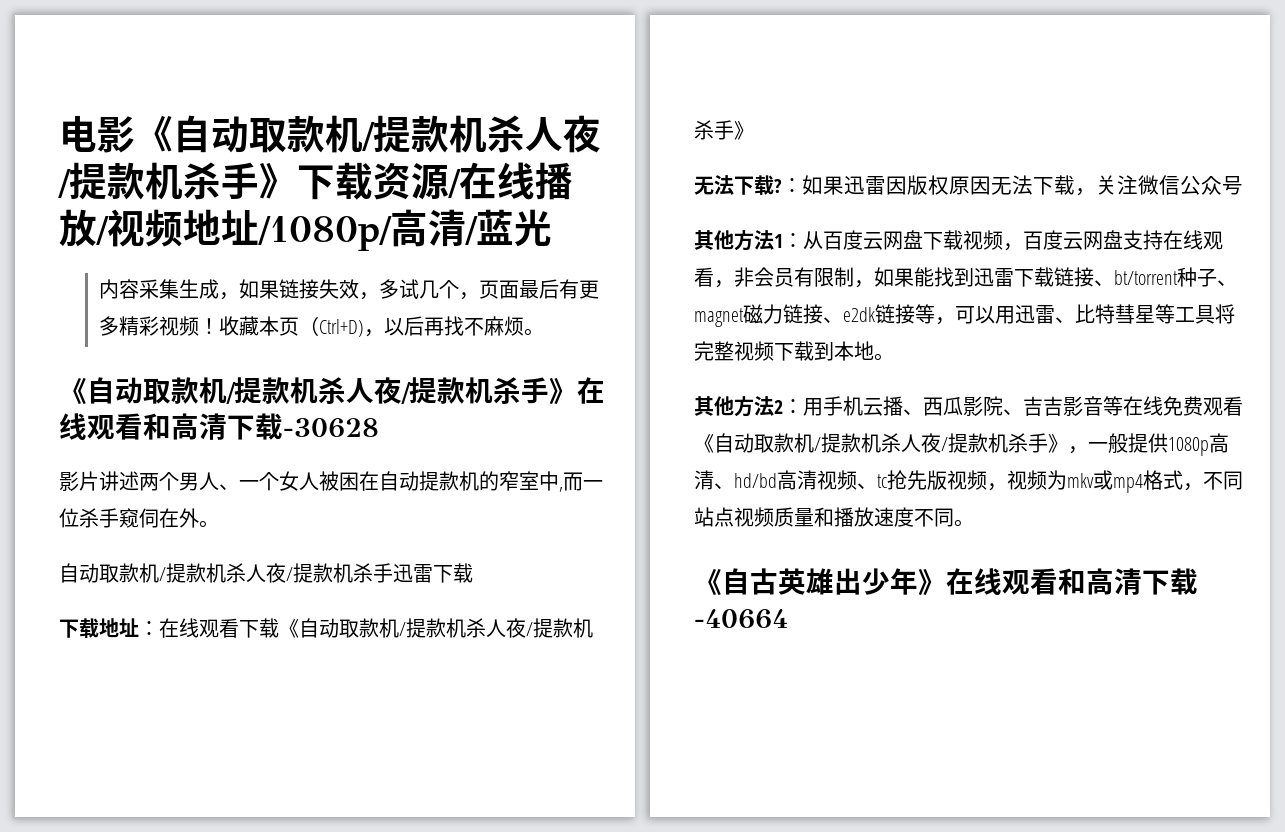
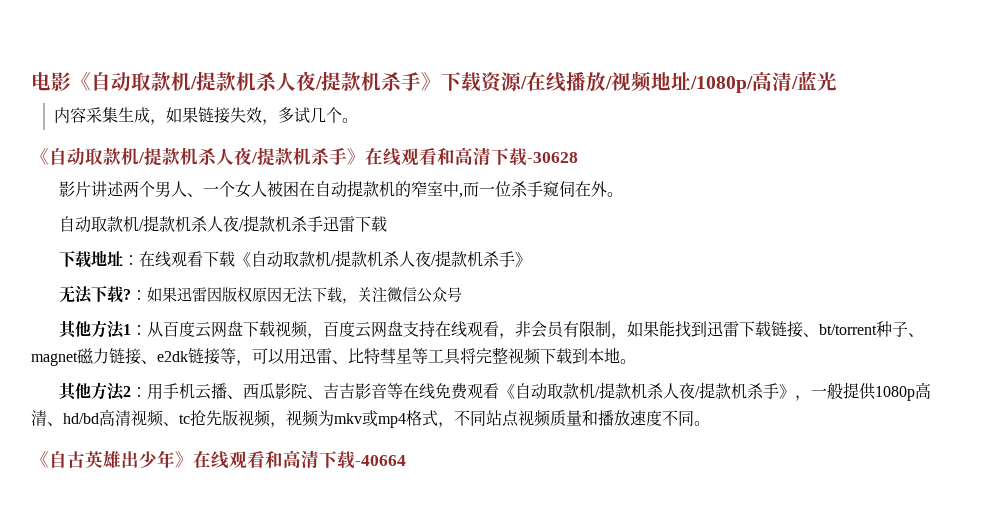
- 内容采集生成，如果链接失效，多试几个，页面最后有更多精彩视频！收藏本页（Ctrl+D)，以后再找不麻烦。
+ 内容采集生成，如果链接失效，多试几个。

